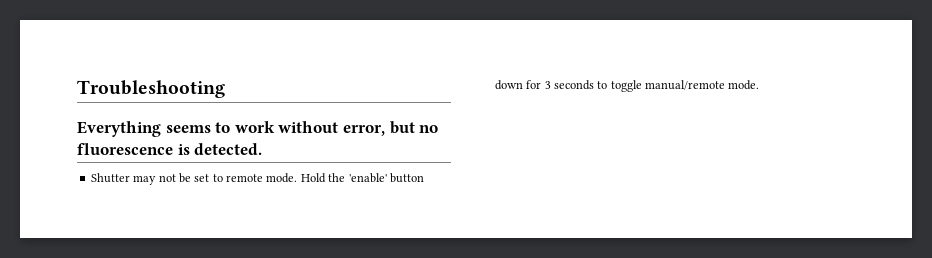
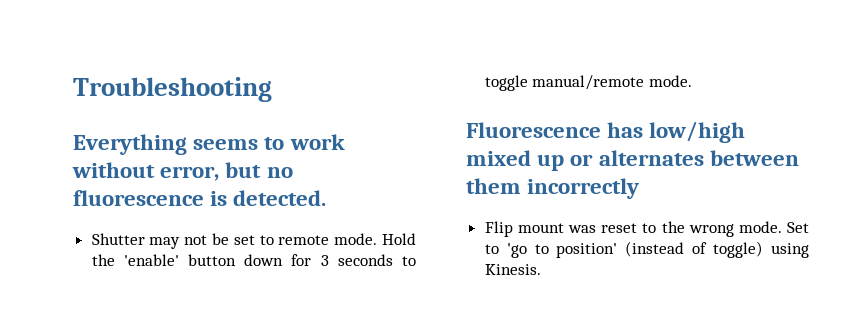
+ Fluorescence has low/high mixed up or alternates between them incorrectly
+ Flip mount was reset to the wrong mode. Set to 'go to position' (instead of toggle) using Kinesis.

